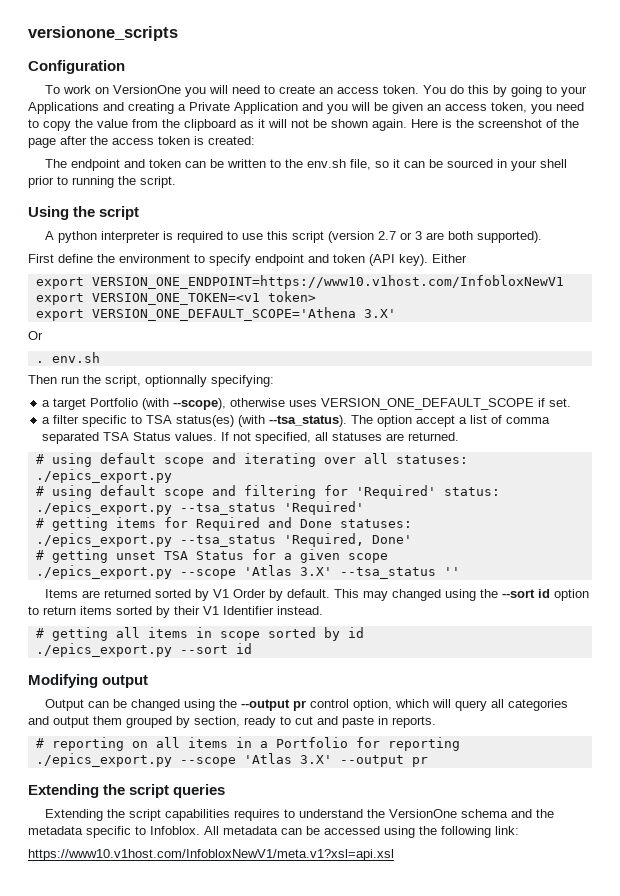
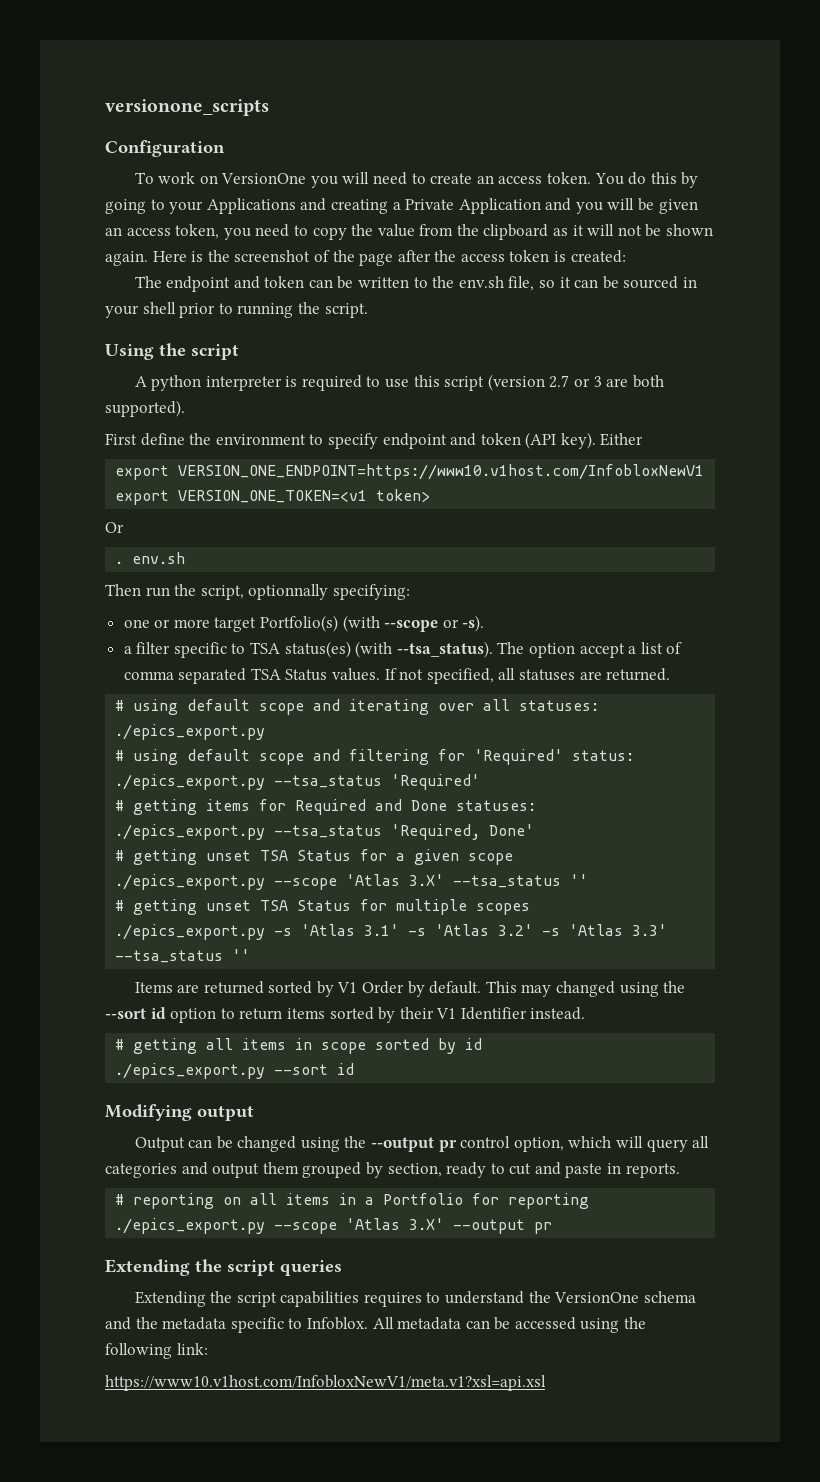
- export VERSION_ONE_DEFAULT_SCOPE='Athena 3.X'
- a target Portfolio (with --scope), otherwise uses VERSION_ONE_DEFAULT_SCOPE if set.
+ one or more target Portfolio(s) (with --scope or -s).
+ # getting unset TSA Status for multiple scopes
+ ./epics_export.py -s 'Atlas 3.1' -s 'Atlas 3.2' -s 'Atlas 3.3' --tsa_status ''

